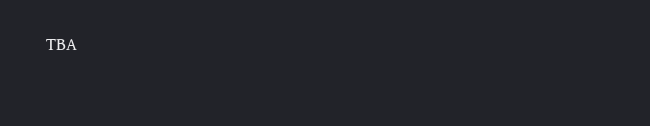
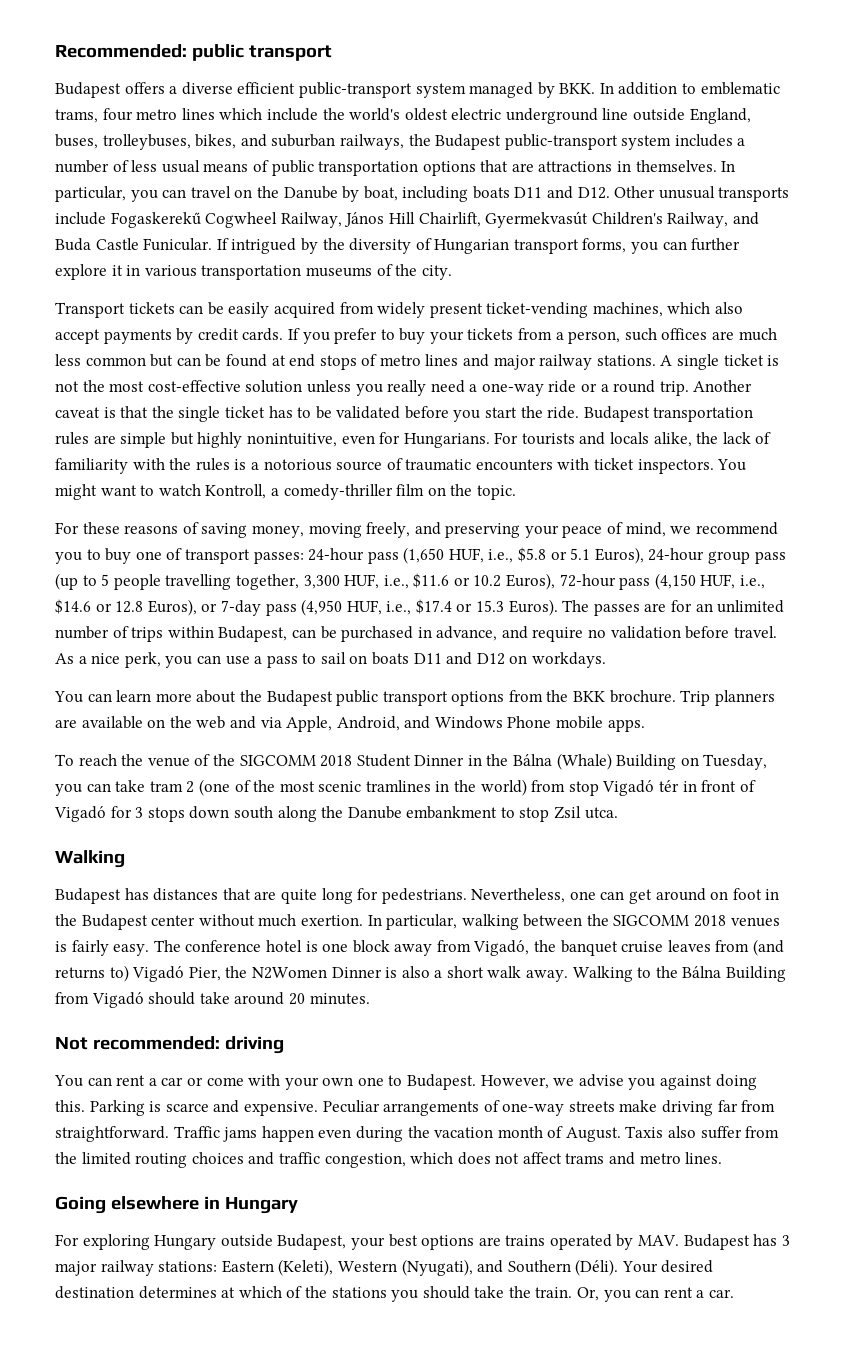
- TBA
+ Recommended: public transport
+ Budapest offers a diverse efficient public-transport system managed by BKK. In addition to emblematic trams, four metro lines which include the world's oldest electric underground line outside England, buses, trolleybuses, bikes, and suburban railways, the Budapest public-transport system includes a number of less usual means of public transportation options that are attractions in themselves. In particular, you can travel on the Danube by boat, including boats D11 and D12. Other unusual transports include Fogaskerekű Cogwheel Railway, János Hill Chairlift, Gyermekvasút Children's Railway, and Buda Castle Funicular. If intrigued by the diversity of Hungarian transport forms, you can further explore it in various transportation museums of the city.
+ Transport tickets can be easily acquired from widely present ticket-vending machines, which also accept payments by credit cards. If you prefer to buy your tickets from a person, such offices are much less common but can be found at end stops of metro lines and major railway stations. A single ticket is not the most cost-effective solution unless you really need a one-way ride or a round trip. Another caveat is that the single ticket has to be validated before you start the ride. Budapest transportation rules are simple but highly nonintuitive, even for Hungarians. For tourists and locals alike, the lack of familiarity with the rules is a notorious source of traumatic encounters with ticket inspectors. You might want to watch Kontroll, a comedy-thriller film on the topic.
+ For these reasons of saving money, moving freely, and preserving your peace of mind, we recommend you to buy one of transport passes: 24-hour pass (1,650 HUF, i.e., $5.8 or 5.1 Euros), 24-hour group pass (up to 5 people travelling together, 3,300 HUF, i.e., $11.6 or 10.2 Euros), 72-hour pass (4,150 HUF, i.e., $14.6 or 12.8 Euros), or 7-day pass (4,950 HUF, i.e., $17.4 or 15.3 Euros). The passes are for an unlimited number of trips within Budapest, can be purchased in advance, and require no validation before travel. As a nice perk, you can use a pass to sail on boats D11 and D12 on workdays.
+ You can learn more about the Budapest public transport options from the BKK brochure. Trip planners are available on the web and via Apple, Android, and Windows Phone mobile apps.
+ To reach the venue of the SIGCOMM 2018 Student Dinner in the Bálna (Whale) Building on Tuesday, you can take tram 2 (one of the most scenic tramlines in the world) from stop Vigadó tér in front of Vigadó for 3 stops down south along the Danube embankment to stop Zsil utca.
+ Walking
+ Budapest has distances that are quite long for pedestrians. Nevertheless, one can get around on foot in the Budapest center without much exertion. In particular, walking between the SIGCOMM 2018 venues is fairly easy. The conference hotel is one block away from Vigadó, the banquet cruise leaves from (and returns to) Vigadó Pier, the N2Women Dinner is also a short walk away. Walking to the Bálna Building from Vigadó should take around 20 minutes.
+ Not recommended: driving
+ You can rent a car or come with your own one to Budapest. However, we advise you against doing this. Parking is scarce and expensive. Peculiar arrangements of one-way streets make driving far from straightforward. Traffic jams happen even during the vacation month of August. Taxis also suffer from the limited routing choices and traffic congestion, which does not affect trams and metro lines.
+ Going elsewhere in Hungary
+ For exploring Hungary outside Budapest, your best options are trains operated by MAV. Budapest has 3 major railway stations: Eastern (Keleti), Western (Nyugati), and Southern (Déli). Your desired destination determines at which of the stations you should take the train. Or, you can rent a car.

